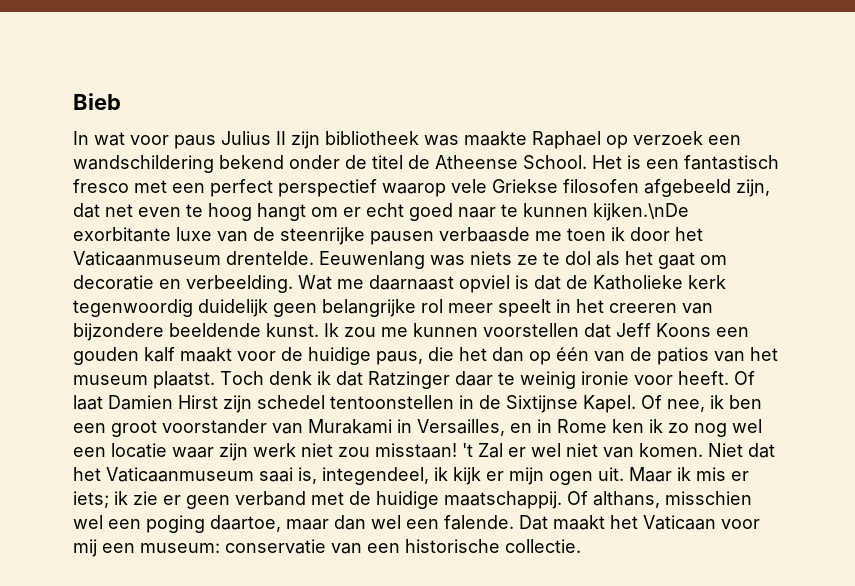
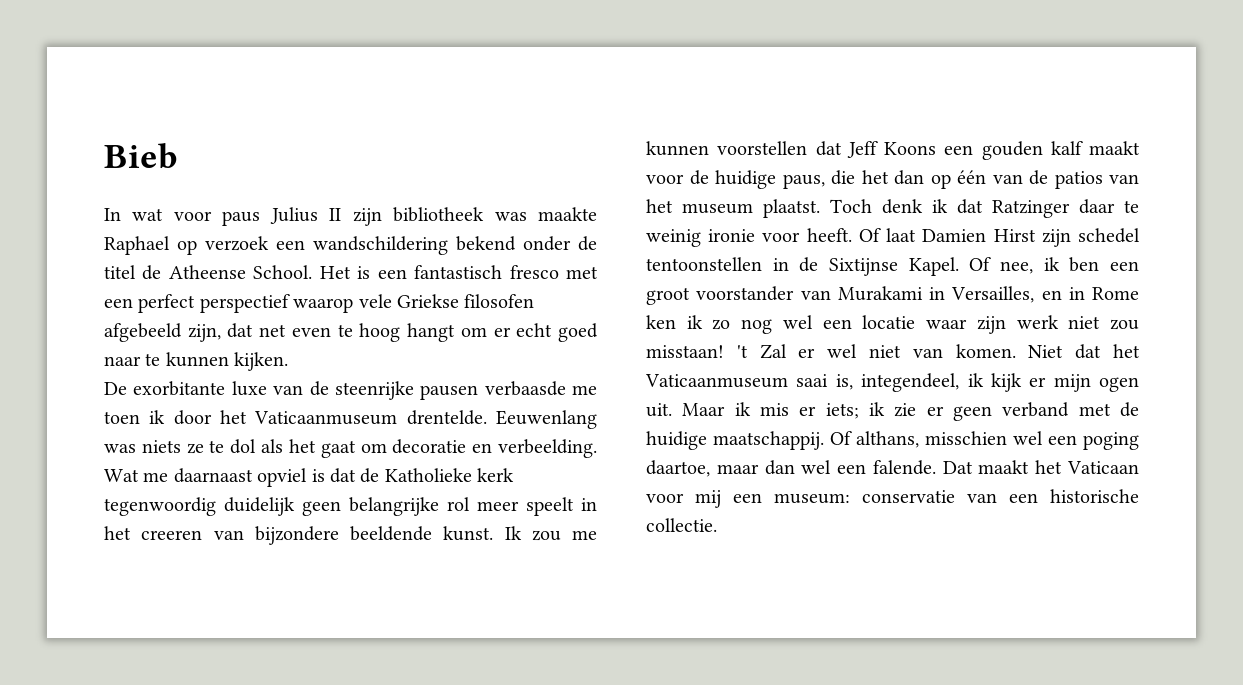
- Het is een fantastisch fresco met een perfect perspectief waarop vele Griekse filosofen afgebeeld zijn, dat net even te hoog hangt om er echt goed naar te kunnen kijken.\nDe exorbitante luxe van de steenrijke pausen verbaasde me toen ik door het Vaticaanmuseum drentelde.
+ Het is een fantastisch fresco met een perfect perspectief waarop vele Griekse filosofen afgebeeld zijn, dat net even te hoog hangt om er echt goed naar te kunnen kijken.
+ De exorbitante luxe van de steenrijke pausen verbaasde me toen ik door het Vaticaanmuseum drentelde.

